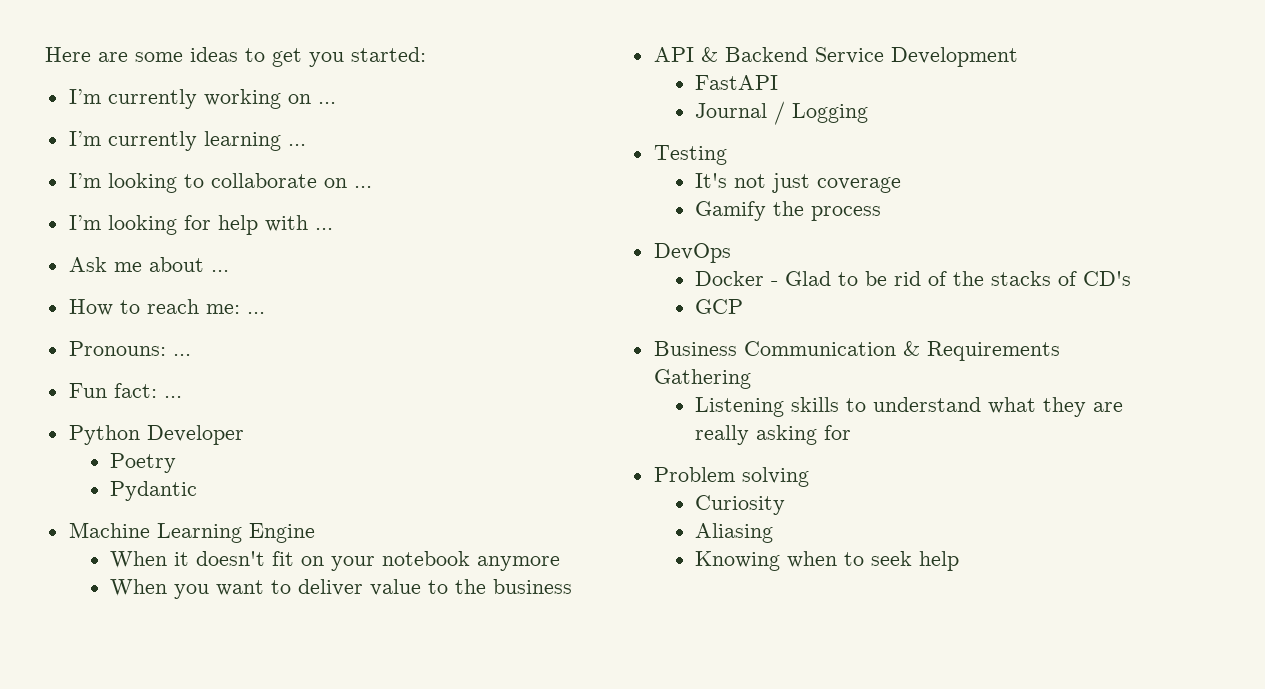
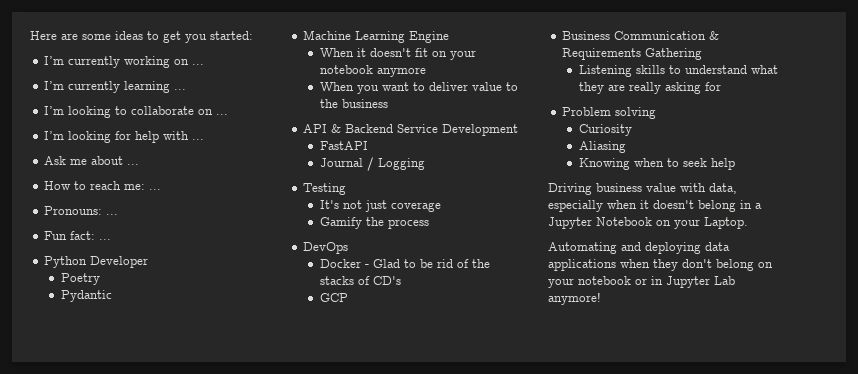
+ Driving business value with data, especially when it doesn't belong in a Jupyter Notebook on your Laptop.
+ Automating and deploying data applications when they don't belong on your notebook or in Jupyter Lab anymore!

